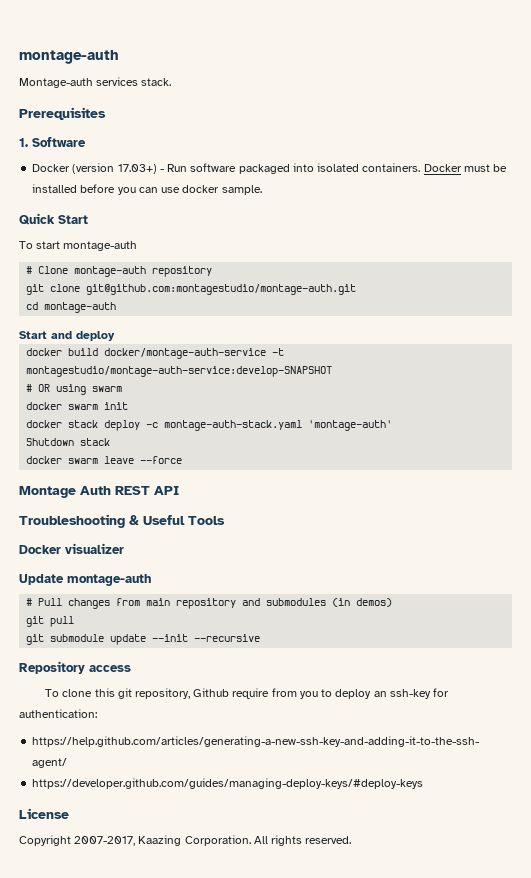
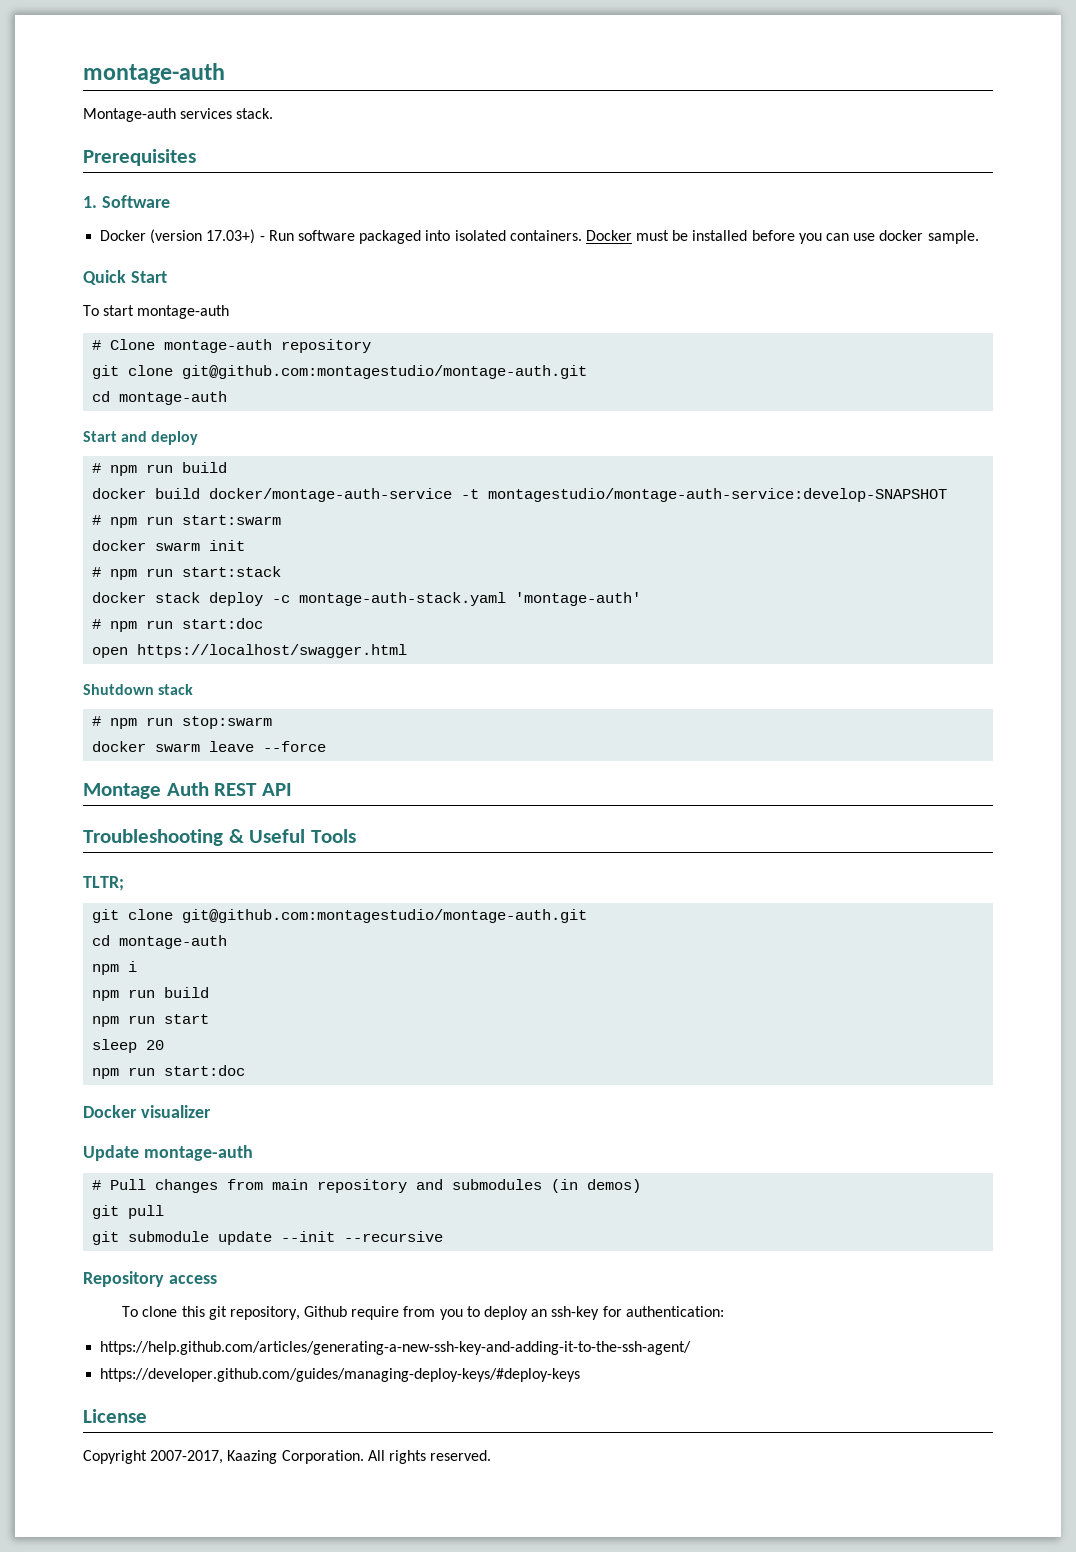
+ # npm run build
- # OR using swarm
+ # npm run start:swarm
+ # npm run start:stack
+ # npm run start:doc
+ open https://localhost/swagger.html
  Shutdown stack
+ # npm run stop:swarm
+ TLTR;
+ git clone git@github.com:montagestudio/montage-auth.git
+ cd montage-auth
+ npm i
+ npm run build
+ npm run start
+ sleep 20
+ npm run start:doc

